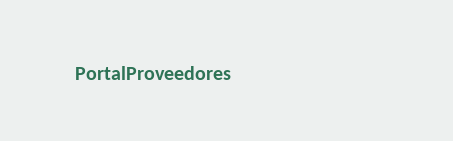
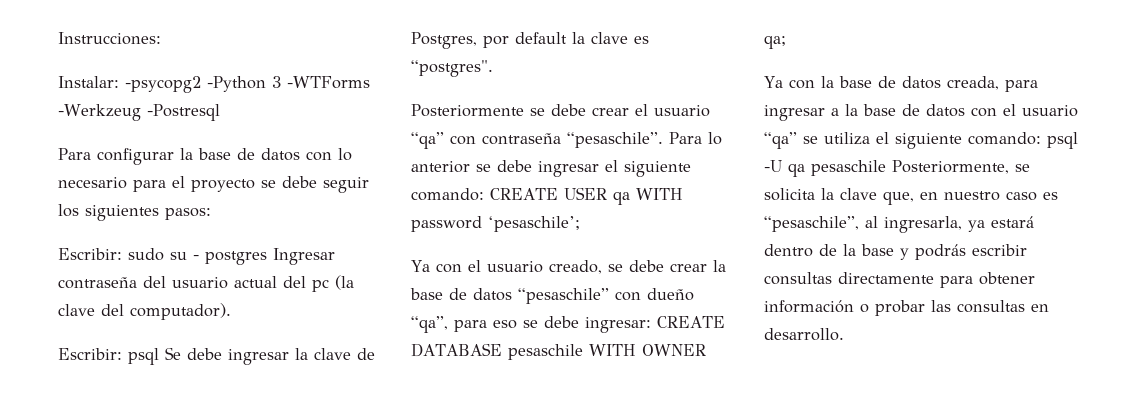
- PortalProveedores
+ Instrucciones:
+ Instalar: -psycopg2 -Python 3 -WTForms -Werkzeug -Postresql
+ Para configurar la base de datos con lo necesario para el proyecto se debe seguir los siguientes pasos:
+ Escribir: sudo su - postgres Ingresar contraseña del usuario actual del pc (la clave del computador).
+ Escribir: psql Se debe ingresar la clave de Postgres, por default la clave es “postgres".
+ Posteriormente se debe crear el usuario “qa” con contraseña “pesaschile”. Para lo anterior se debe ingresar el siguiente comando: CREATE USER qa WITH password ‘pesaschile’;
+ Ya con el usuario creado, se debe crear la base de datos “pesaschile” con dueño “qa”, para eso se debe ingresar: CREATE DATABASE pesaschile WITH OWNER qa;
+ Ya con la base de datos creada, para ingresar a la base de datos con el usuario “qa” se utiliza el siguiente comando: psql -U qa pesaschile Posteriormente, se solicita la clave que, en nuestro caso es “pesaschile”, al ingresarla, ya estará dentro de la base y podrás escribir consultas directamente para obtener información o probar las consultas en desarrollo.

